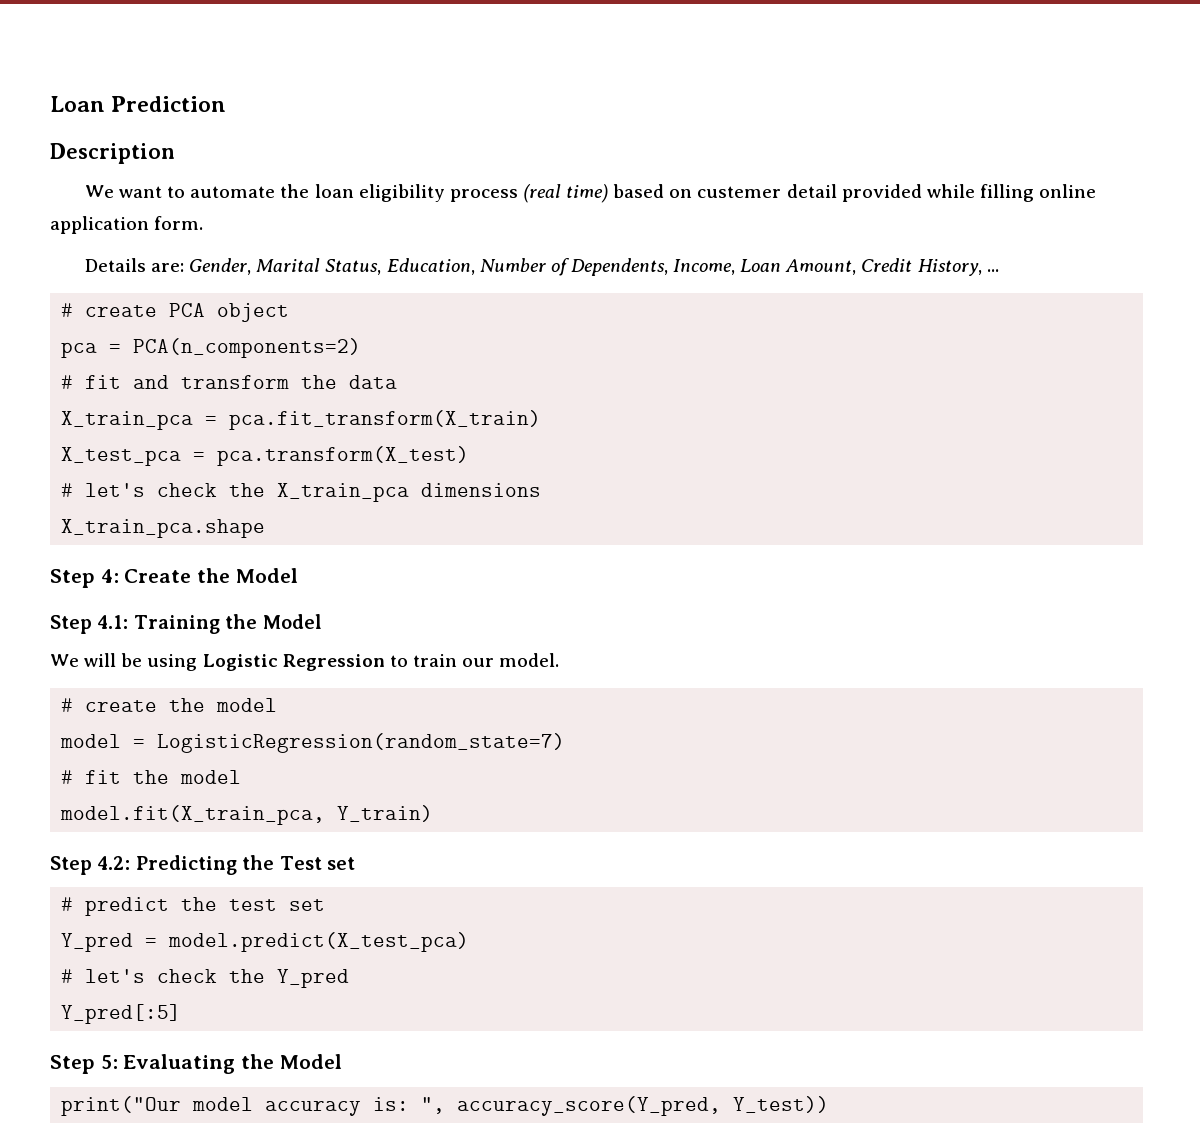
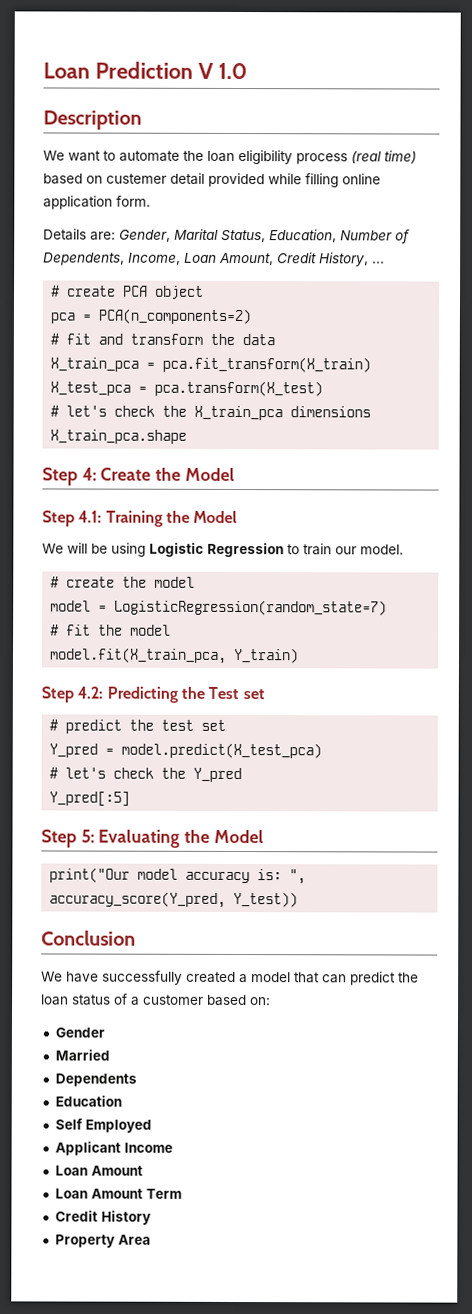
- Loan Prediction
+ Loan Prediction V 1.0
+ Conclusion
+ We have successfully created a model that can predict the loan status of a customer based on:
+ Gender
+ Married
+ Dependents
+ Education
+ Self Employed
+ Applicant Income
+ Loan Amount
+ Loan Amount Term
+ Credit History
+ Property Area

